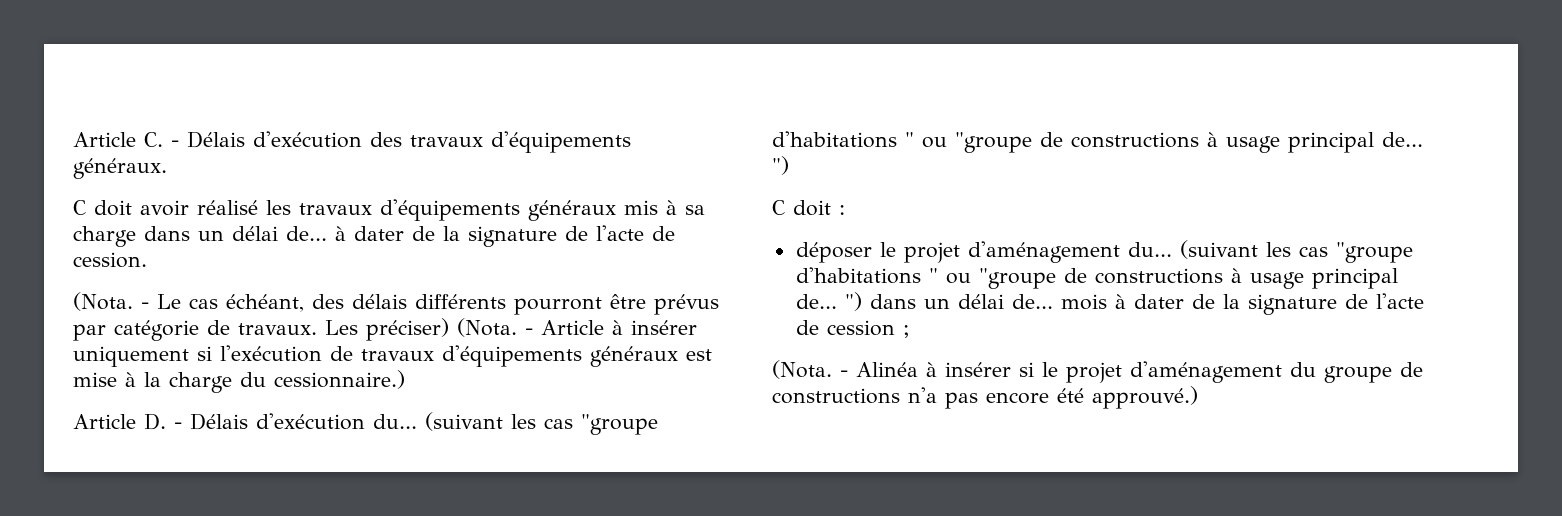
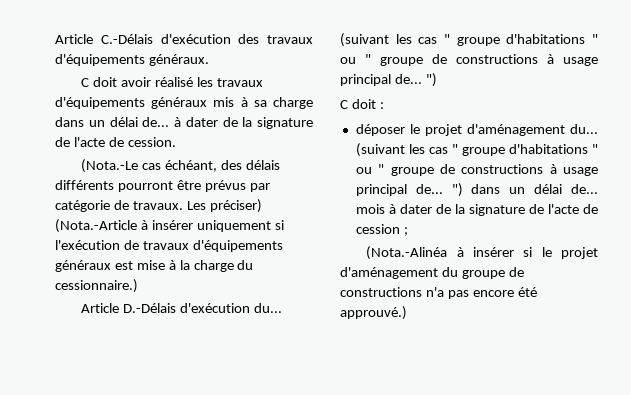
- Article C. - Délais d'exécution des travaux d'équipements généraux.
+ Article C.-Délais d'exécution des travaux d'équipements généraux.
- (Nota. - Le cas échéant, des délais différents pourront être prévus par catégorie de travaux.
+ (Nota.-Le cas échéant, des délais différents pourront être prévus par catégorie de travaux.
- Les préciser) (Nota. - Article à insérer uniquement si l'exécution de travaux d'équipements généraux est mise à la charge du cessionnaire.)
+ Les préciser) (Nota.-Article à insérer uniquement si l'exécution de travaux d'équipements généraux est mise à la charge du cessionnaire.)
- Article D. - Délais d'exécution du... (suivant les cas "groupe d'habitations " ou "groupe de constructions à usage principal de...
+ Article D.-Délais d'exécution du... (suivant les cas " groupe d'habitations " ou " groupe de constructions à usage principal de...
- déposer le projet d'aménagement du... (suivant les cas "groupe d'habitations " ou "groupe de constructions à usage principal de...
+ déposer le projet d'aménagement du... (suivant les cas " groupe d'habitations " ou " groupe de constructions à usage principal de...
- (Nota. - Alinéa à insérer si le projet d'aménagement du groupe de constructions n'a pas encore été approuvé.)
+ (Nota.-Alinéa à insérer si le projet d'aménagement du groupe de constructions n'a pas encore été approuvé.)

